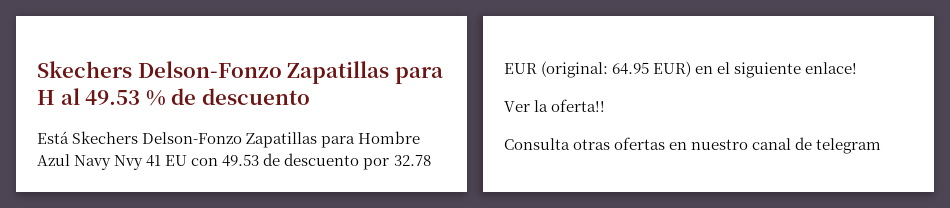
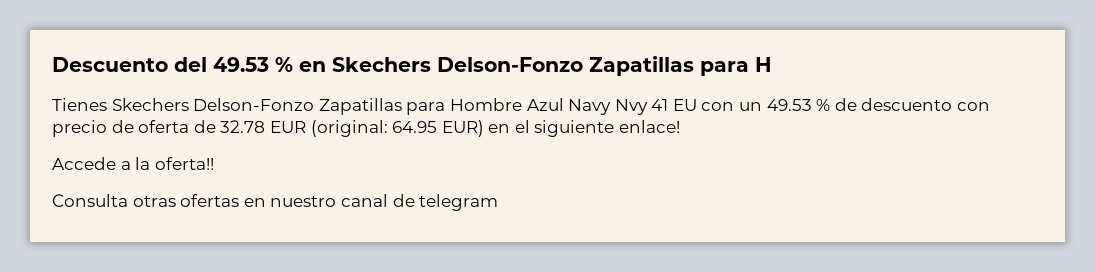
- Skechers Delson-Fonzo Zapatillas para H al 49.53 % de descuento
- Está Skechers Delson-Fonzo Zapatillas para Hombre Azul Navy Nvy 41 EU con 49.53 de descuento por 32.78 EUR (original: 64.95 EUR) en el siguiente enlace!
+ Descuento del 49.53 % en Skechers Delson-Fonzo Zapatillas para H
+ Tienes Skechers Delson-Fonzo Zapatillas para Hombre Azul Navy Nvy 41 EU con un 49.53 % de descuento con precio de oferta de 32.78 EUR (original: 64.95 EUR) en el siguiente enlace!
- Ver la oferta!!
+ Accede a la oferta!!

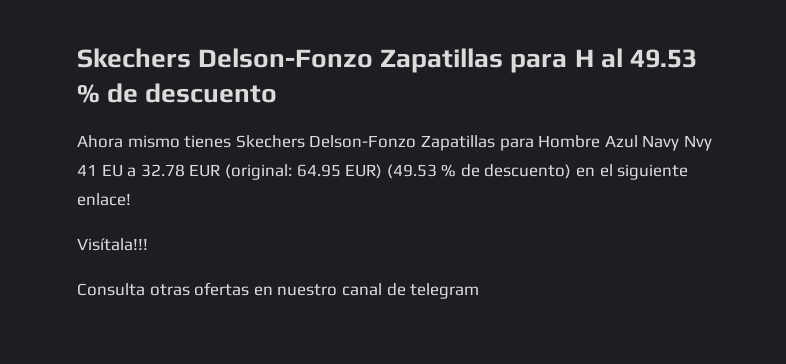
- Descuento del 49.53 % en Skechers Delson-Fonzo Zapatillas para H
- Tienes Skechers Delson-Fonzo Zapatillas para Hombre Azul Navy Nvy 41 EU con un 49.53 % de descuento con precio de oferta de 32.78 EUR (original: 64.95 EUR) en el siguiente enlace!
+ Skechers Delson-Fonzo Zapatillas para H al 49.53 % de descuento
+ Ahora mismo tienes Skechers Delson-Fonzo Zapatillas para Hombre Azul Navy Nvy 41 EU a 32.78 EUR (original: 64.95 EUR) (49.53 % de descuento) en el siguiente enlace!
- Accede a la oferta!!
+ Visítala!!!

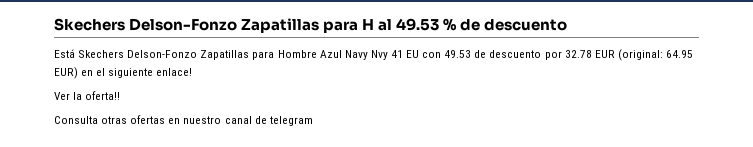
- Ahora mismo tienes Skechers Delson-Fonzo Zapatillas para Hombre Azul Navy Nvy 41 EU a 32.78 EUR (original: 64.95 EUR) (49.53 % de descuento) en el siguiente enlace!
+ Está Skechers Delson-Fonzo Zapatillas para Hombre Azul Navy Nvy 41 EU con 49.53 de descuento por 32.78 EUR (original: 64.95 EUR) en el siguiente enlace!
- Visítala!!!
+ Ver la oferta!!

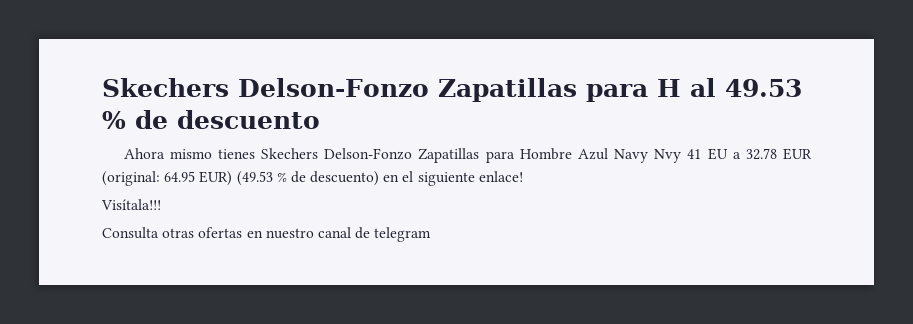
- Está Skechers Delson-Fonzo Zapatillas para Hombre Azul Navy Nvy 41 EU con 49.53 de descuento por 32.78 EUR (original: 64.95 EUR) en el siguiente enlace!
+ Ahora mismo tienes Skechers Delson-Fonzo Zapatillas para Hombre Azul Navy Nvy 41 EU a 32.78 EUR (original: 64.95 EUR) (49.53 % de descuento) en el siguiente enlace!
- Ver la oferta!!
+ Visítala!!!

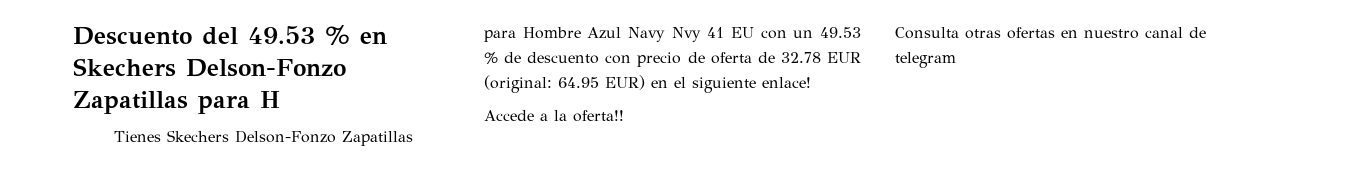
- Skechers Delson-Fonzo Zapatillas para H al 49.53 % de descuento
- Ahora mismo tienes Skechers Delson-Fonzo Zapatillas para Hombre Azul Navy Nvy 41 EU a 32.78 EUR (original: 64.95 EUR) (49.53 % de descuento) en el siguiente enlace!
+ Descuento del 49.53 % en Skechers Delson-Fonzo Zapatillas para H
+ Tienes Skechers Delson-Fonzo Zapatillas para Hombre Azul Navy Nvy 41 EU con un 49.53 % de descuento con precio de oferta de 32.78 EUR (original: 64.95 EUR) en el siguiente enlace!
- Visítala!!!
+ Accede a la oferta!!

